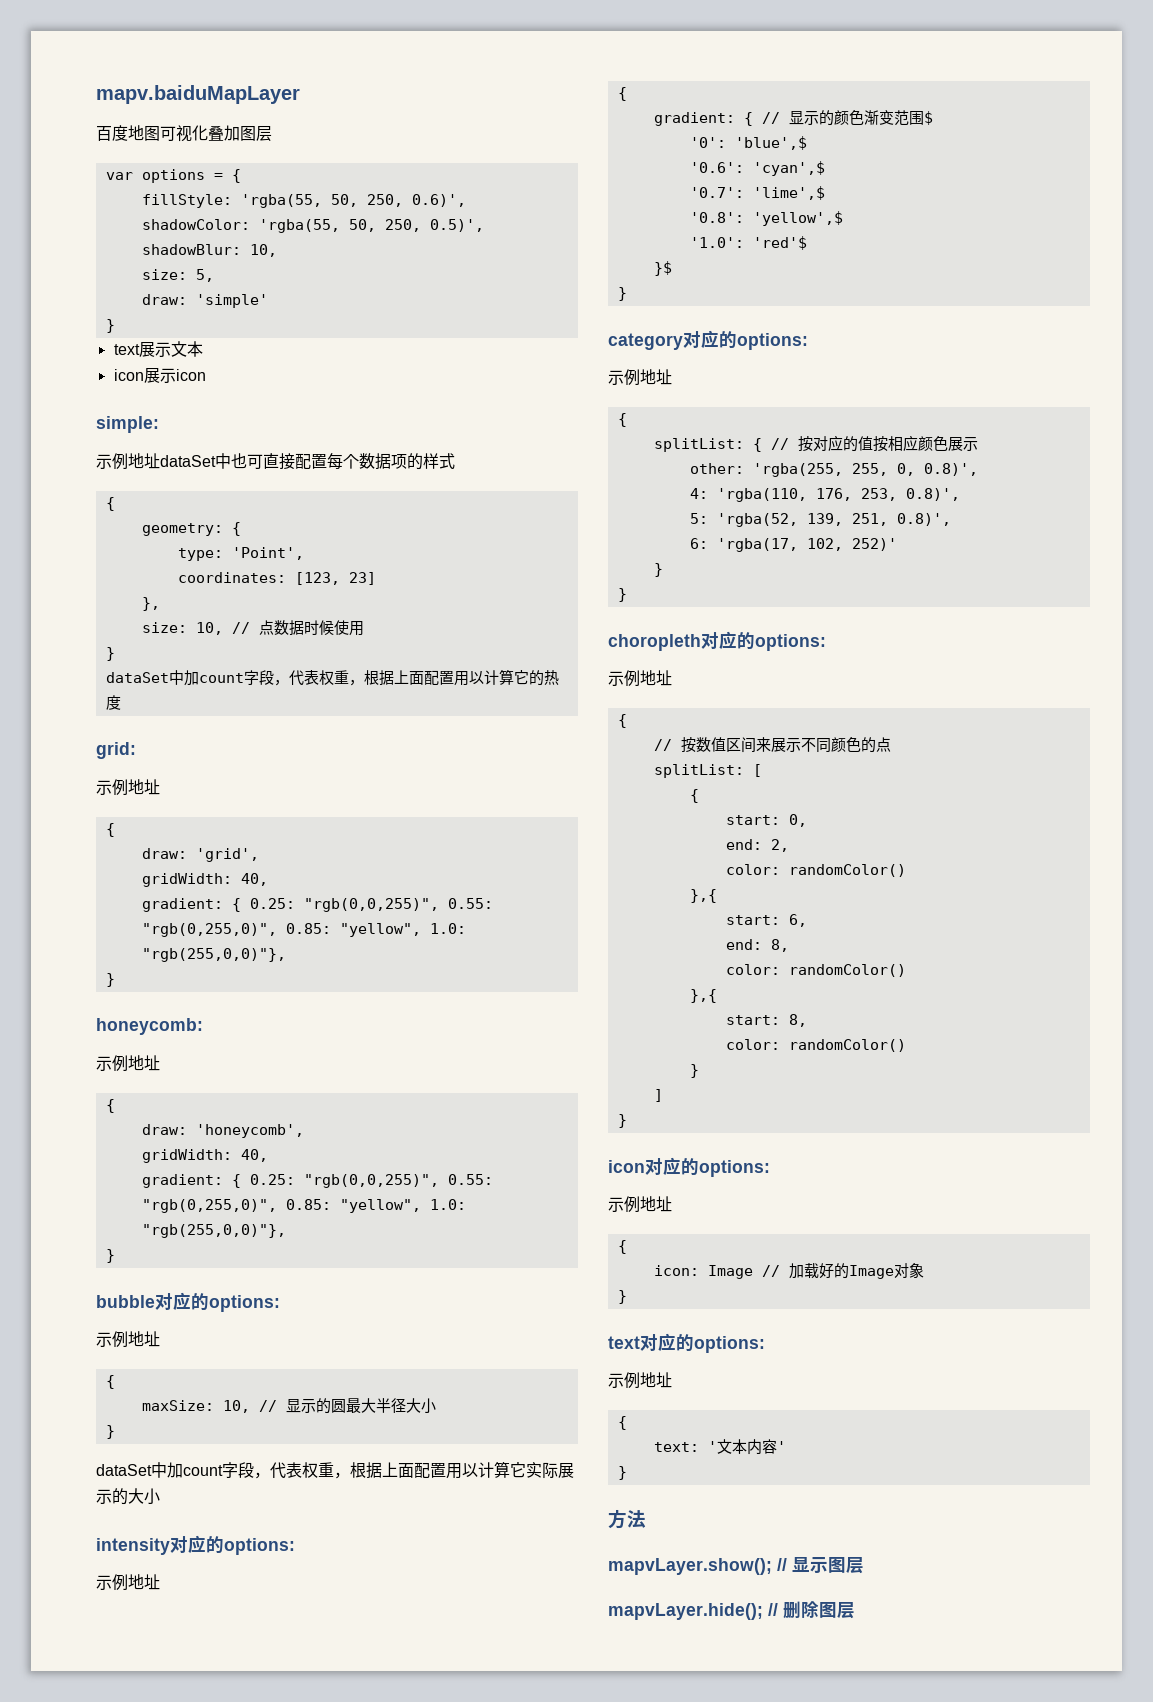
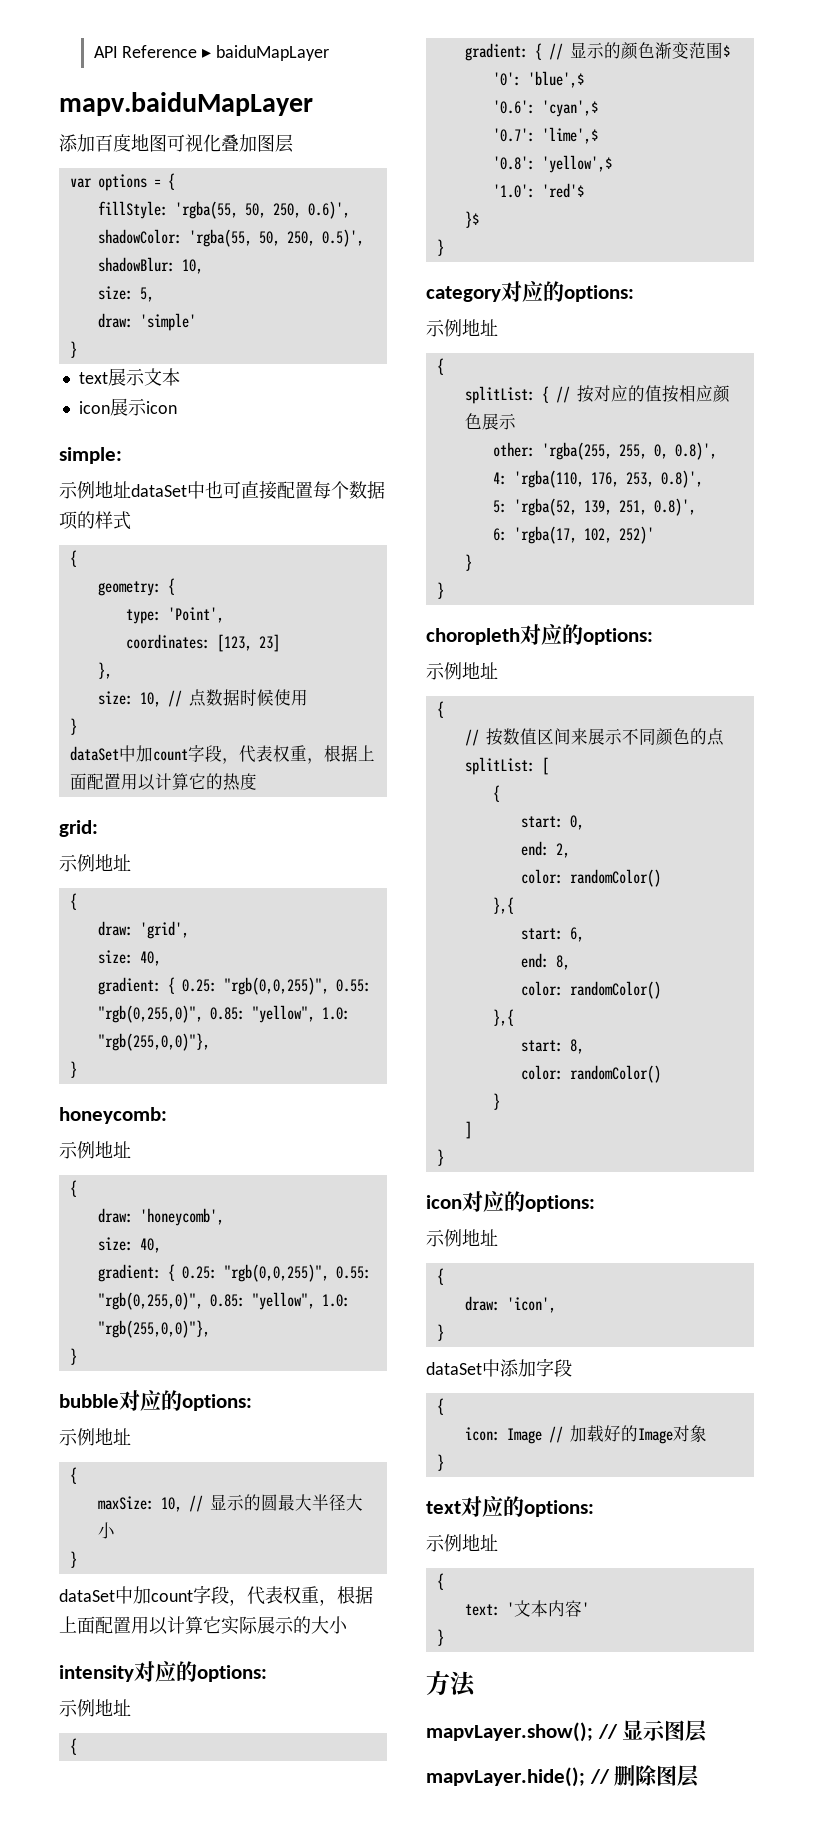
+ API Reference ▸ baiduMapLayer
- 百度地图可视化叠加图层
+ 添加百度地图可视化叠加图层
  draw: 'grid',
- gridWidth: 40,
+ size: 40,
  draw: 'honeycomb',
- gridWidth: 40,
+ size: 40,
+ draw: 'icon',
+ }
+ dataSet中添加字段
+ {

